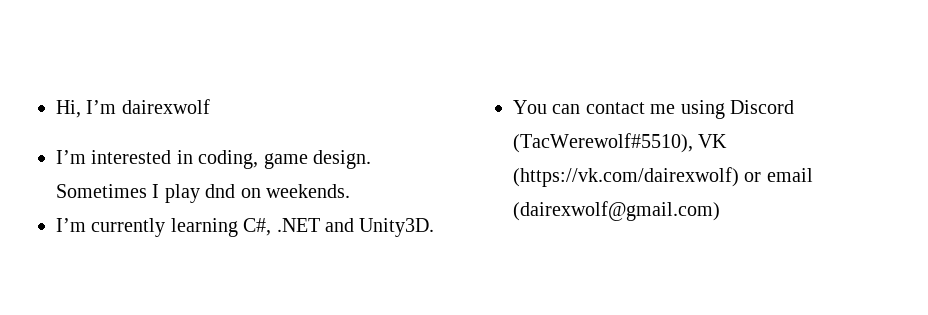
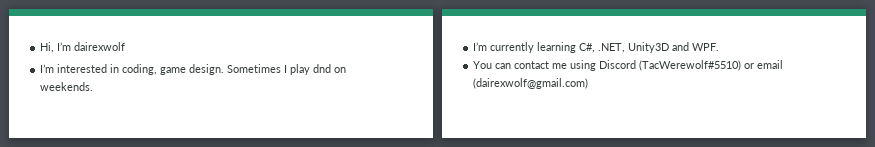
- I’m currently learning С#, .NET and Unity3D.
+ I’m currently learning С#, .NET, Unity3D and WPF.
- You can contact me using Discord (TacWerewolf#5510), VK (https://vk.com/dairexwolf) or email (dairexwolf@gmail.com)
+ You can contact me using Discord (TacWerewolf#5510) or email (dairexwolf@gmail.com)

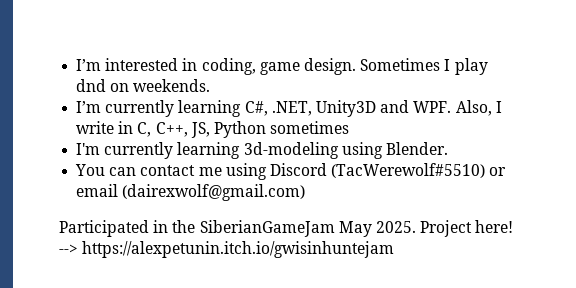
- Hi, I’m dairexwolf
- I’m currently learning С#, .NET, Unity3D and WPF.
+ I’m currently learning С#, .NET, Unity3D and WPF. Also, I write in C, C++, JS, Python sometimes
+ I'm currently learning 3d-modeling using Blender.
+ Participated in the SiberianGameJam May 2025. Project here! --> https://alexpetunin.itch.io/gwisinhuntejam

